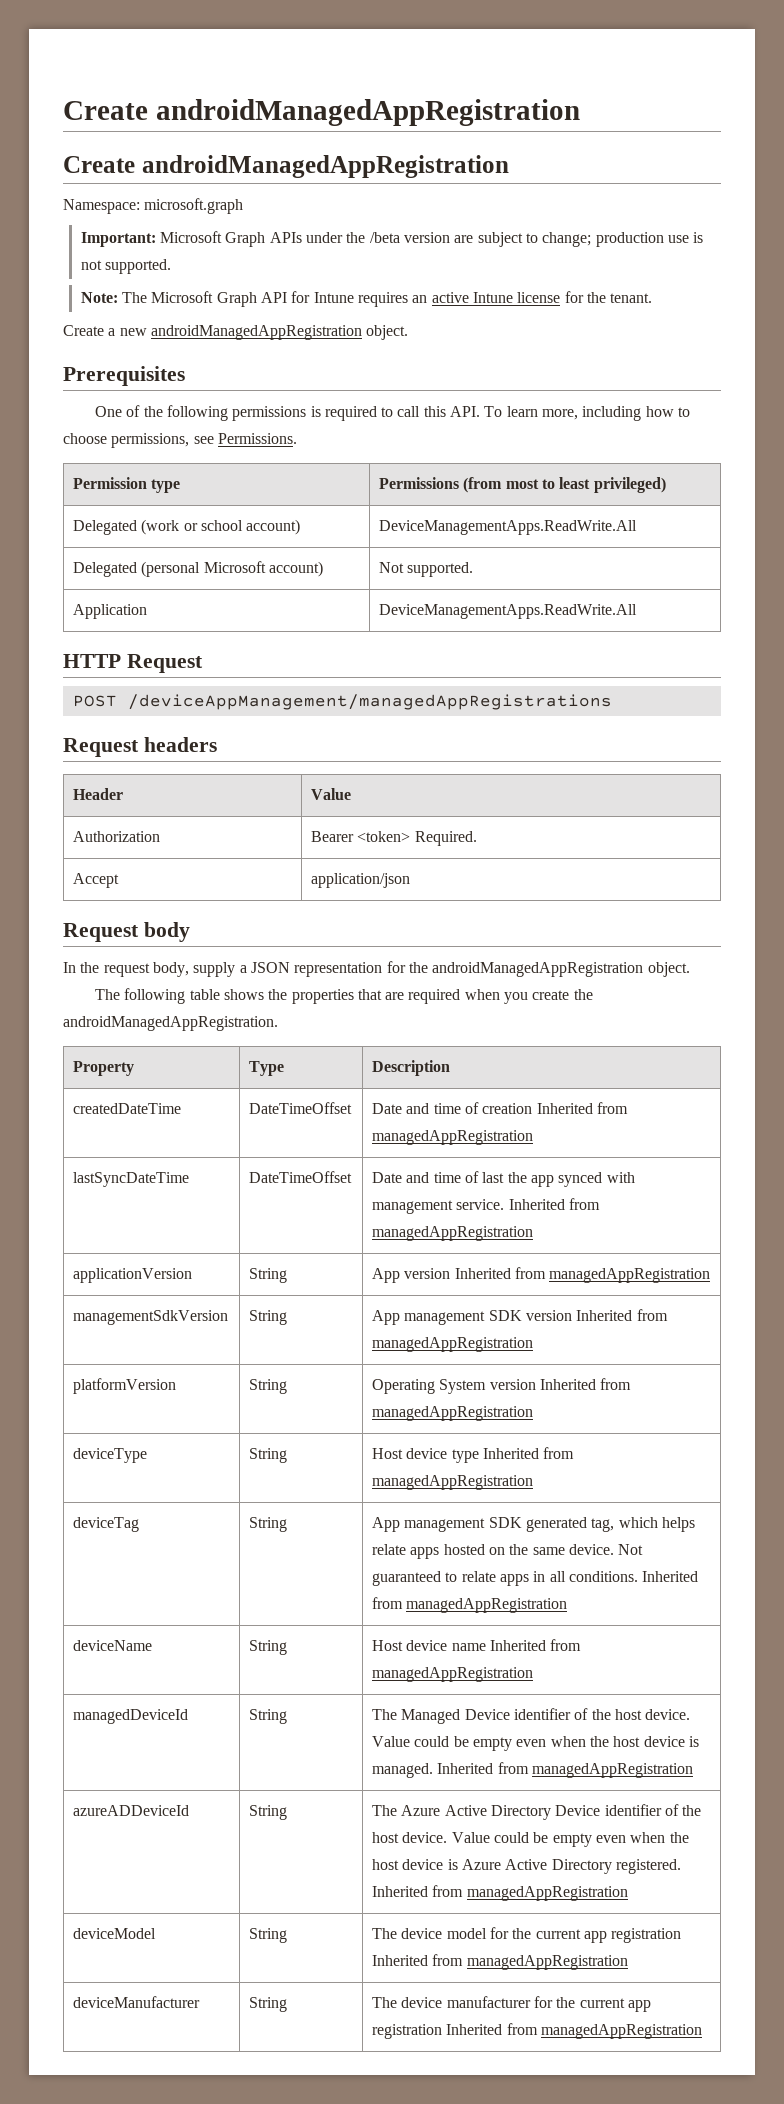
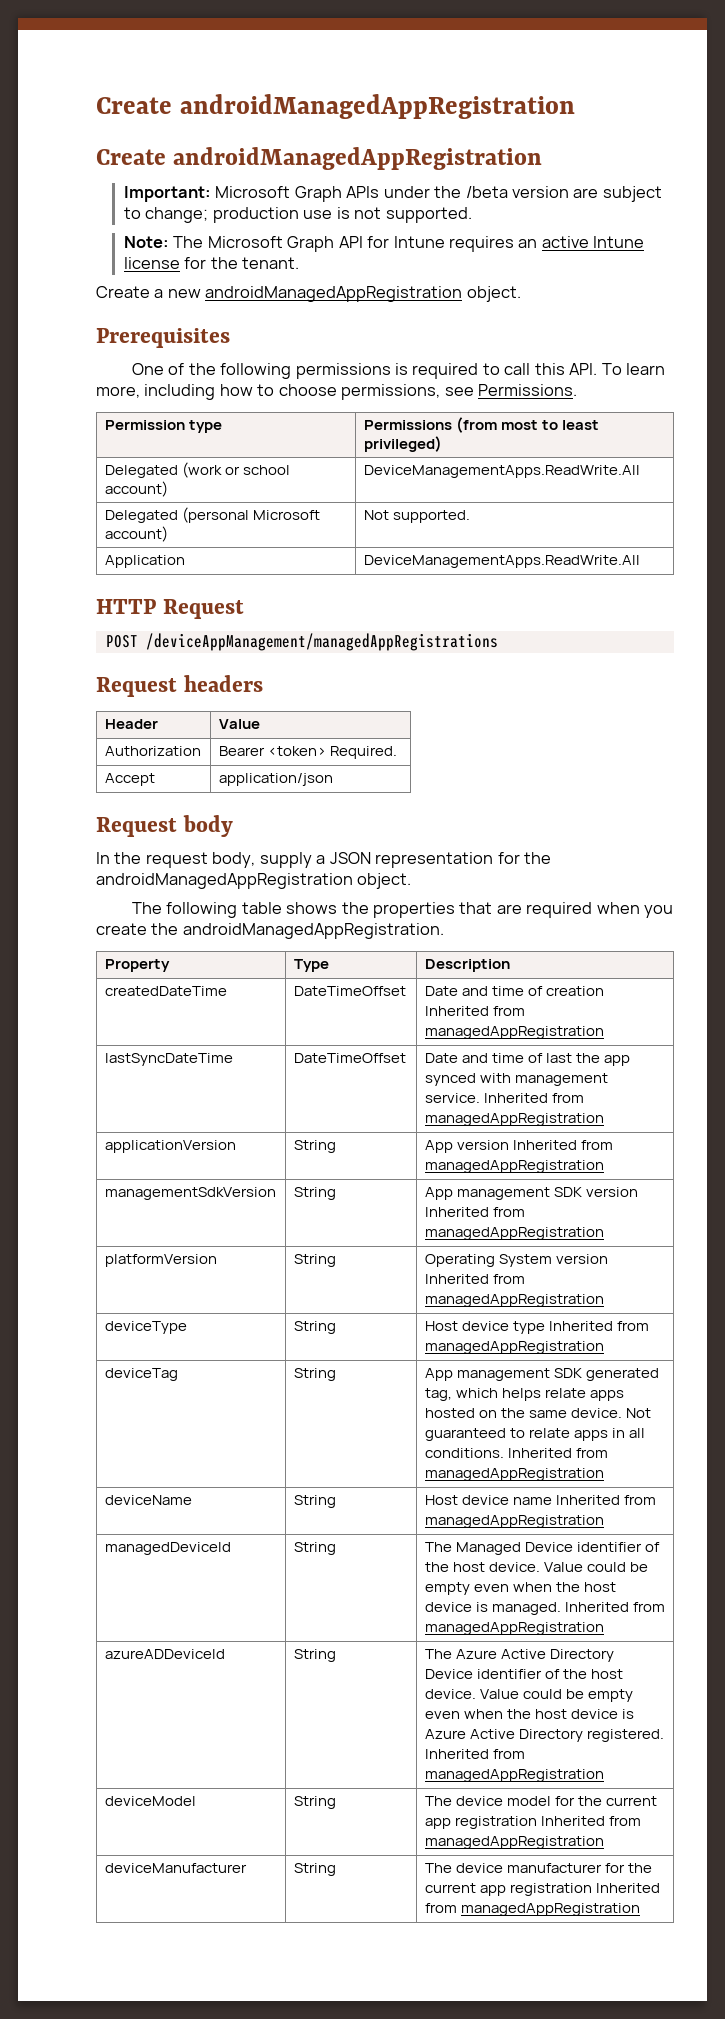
- Namespace: microsoft.graph

